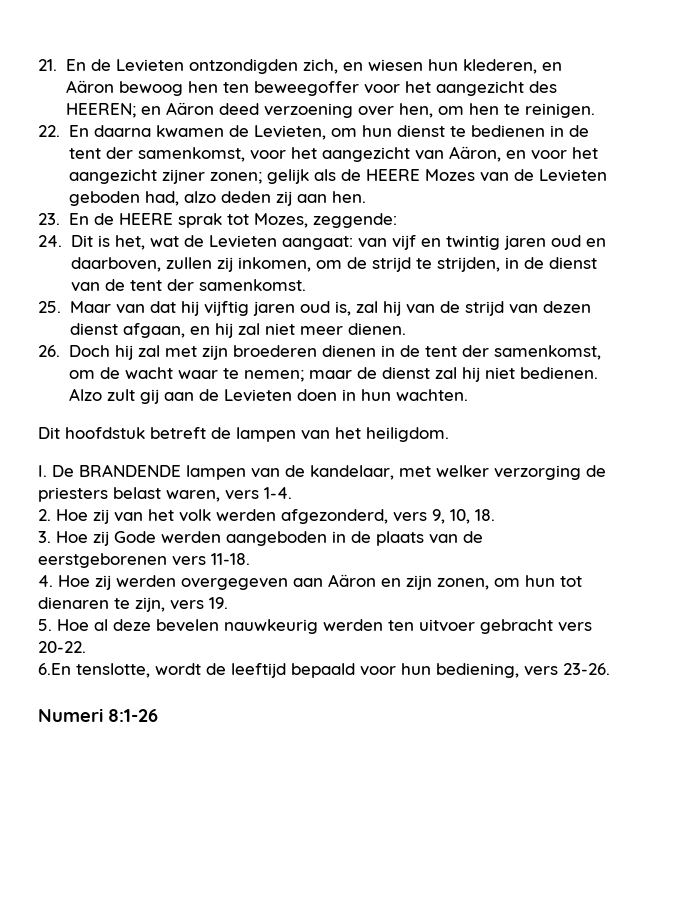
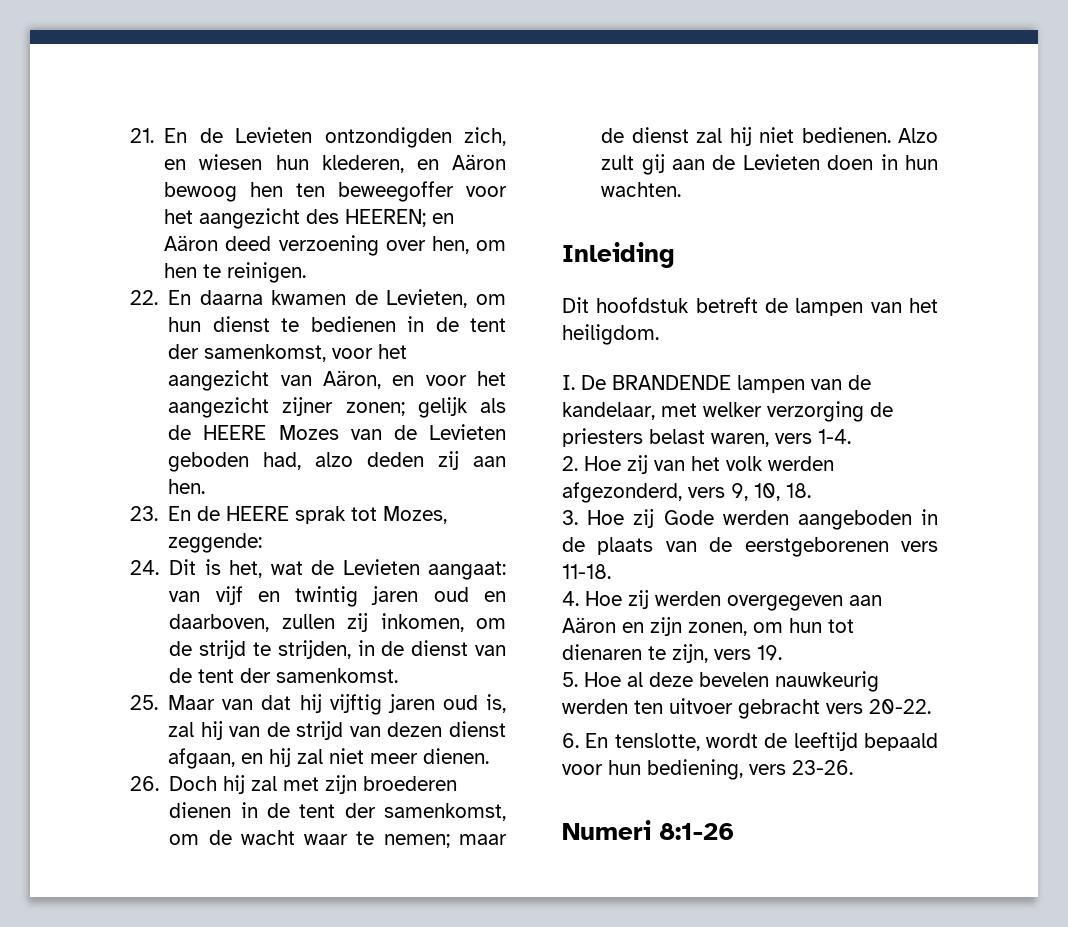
+ Inleiding
- 6.En tenslotte, wordt de leeftijd bepaald voor hun bediening, vers 23-26.
+ 6. En tenslotte, wordt de leeftijd bepaald voor hun bediening, vers 23-26.

